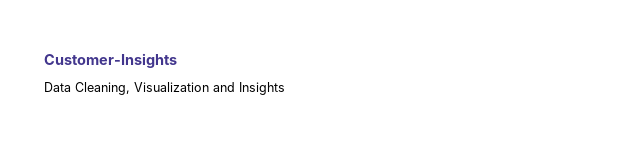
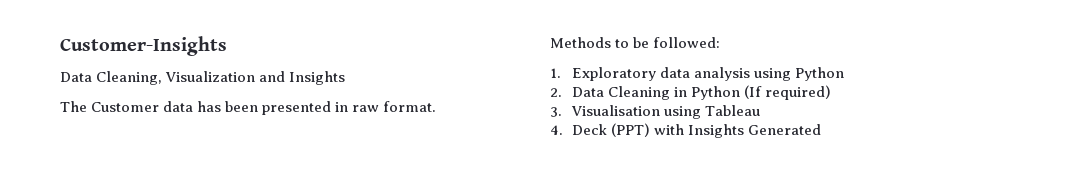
+ The Customer data has been presented in raw format.
+ Methods to be followed:
+ 1. Exploratory data analysis using Python
+ 2. Data Cleaning in Python (If required)
+ 3. Visualisation using Tableau
+ 4. Deck (PPT) with Insights Generated

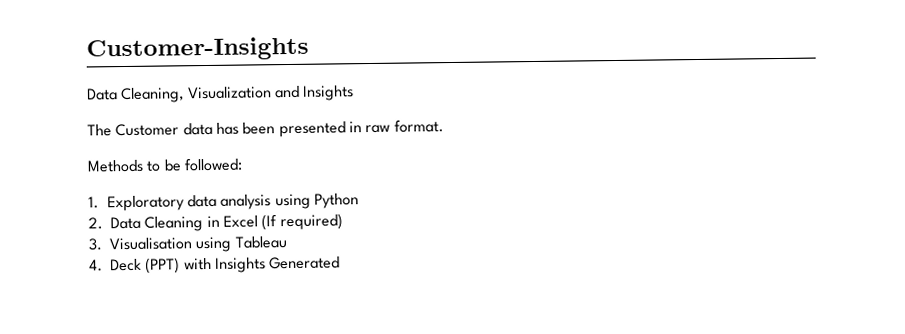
- 2. Data Cleaning in Python (If required)
+ 2. Data Cleaning in Excel (If required)

